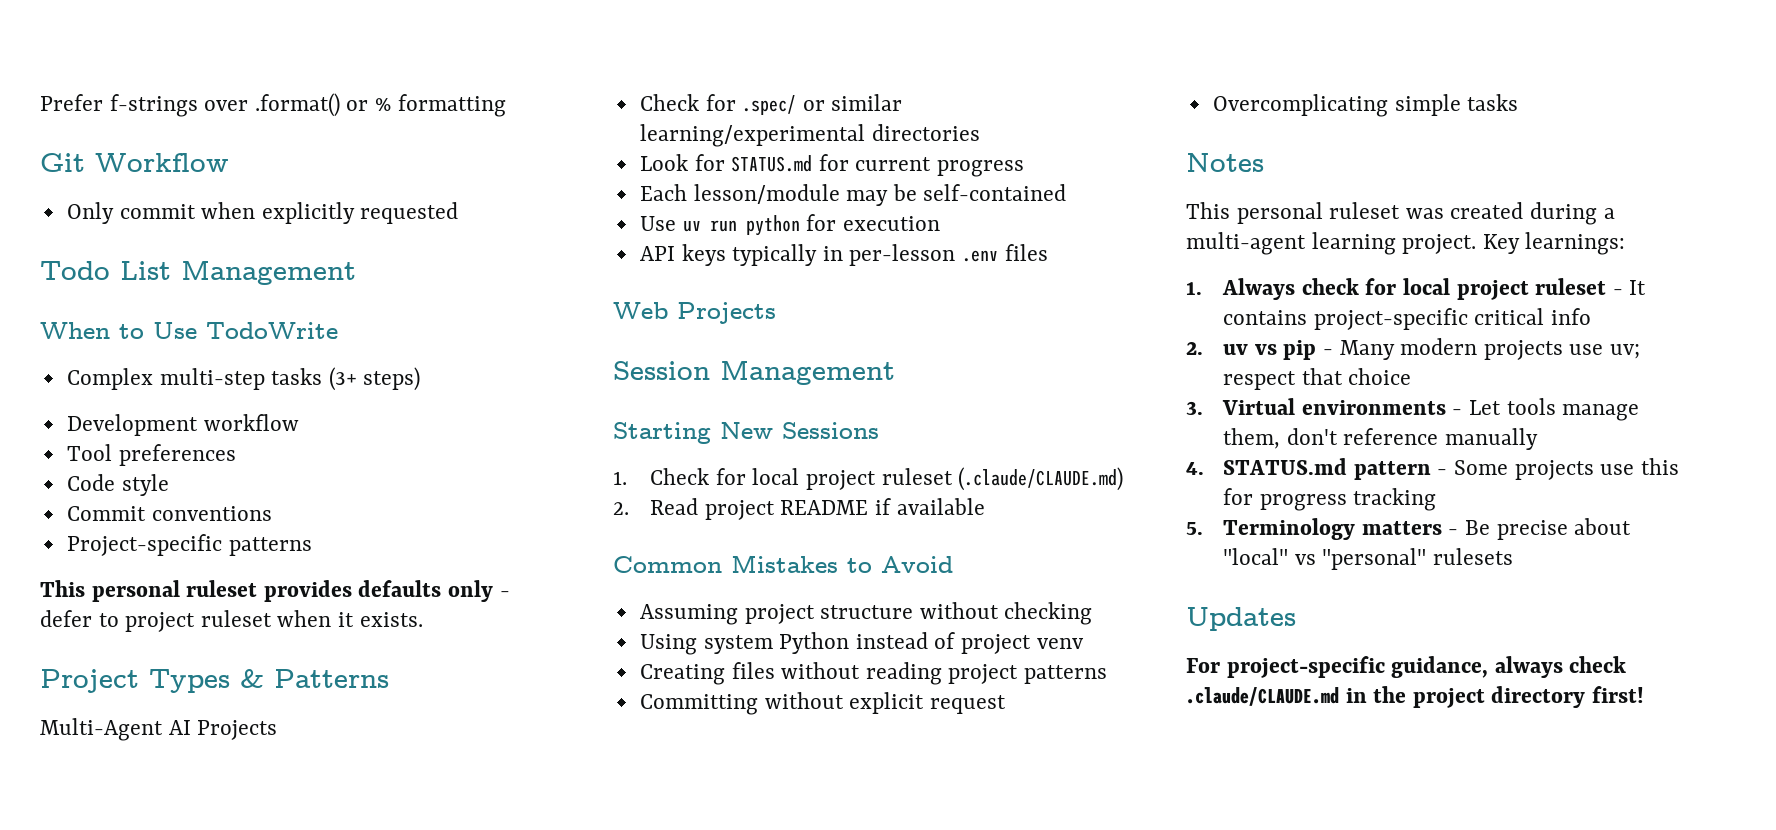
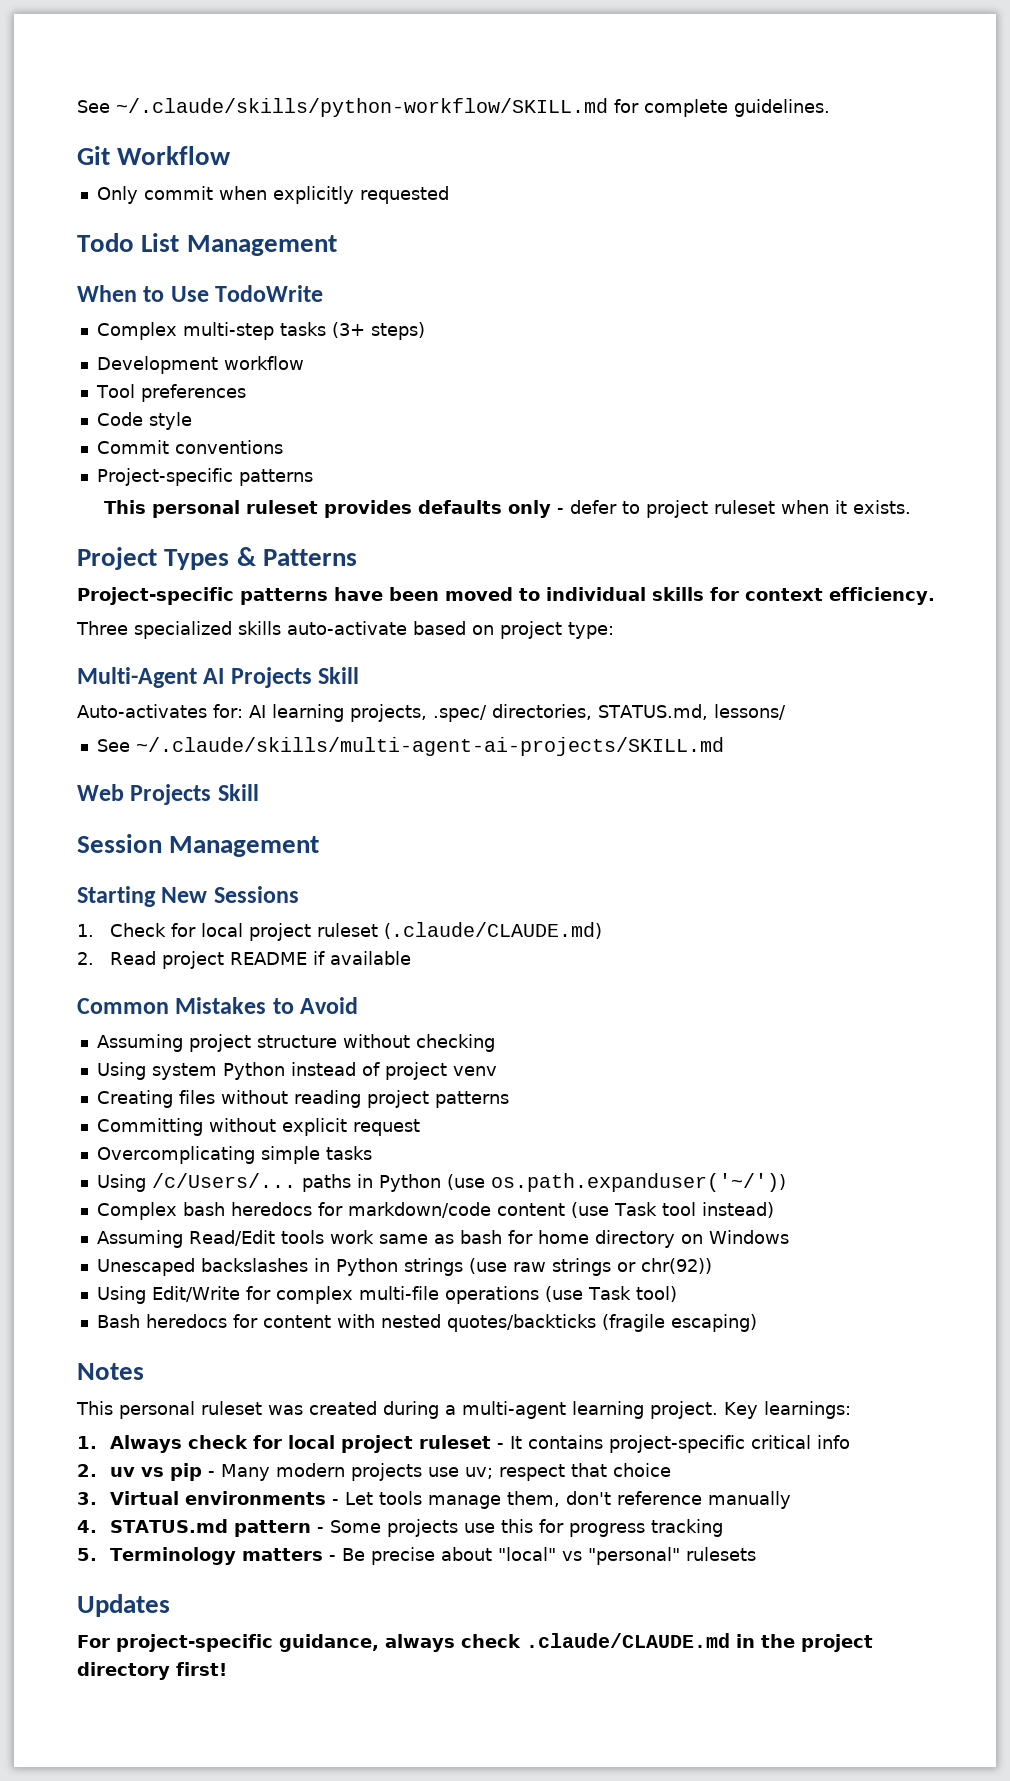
- Prefer f-strings over .format() or % formatting
+ See ~/.claude/skills/python-workflow/SKILL.md for complete guidelines.
- Multi-Agent AI Projects
- Check for .spec/ or similar learning/experimental directories
- Look for STATUS.md for current progress
- Each lesson/module may be self-contained
- Use uv run python for execution
- API keys typically in per-lesson .env files
+ Project-specific patterns have been moved to individual skills for context efficiency.
+ Three specialized skills auto-activate based on project type:
+ Multi-Agent AI Projects Skill
+ Auto-activates for: AI learning projects, .spec/ directories, STATUS.md, lessons/
+ See ~/.claude/skills/multi-agent-ai-projects/SKILL.md
- Web Projects
+ Web Projects Skill
+ Using /c/Users/... paths in Python (use os.path.expanduser('~/'))
+ Complex bash heredocs for markdown/code content (use Task tool instead)
+ Assuming Read/Edit tools work same as bash for home directory on Windows
+ Unescaped backslashes in Python strings (use raw strings or chr(92))
+ Using Edit/Write for complex multi-file operations (use Task tool)
+ Bash heredocs for content with nested quotes/backticks (fragile escaping)

